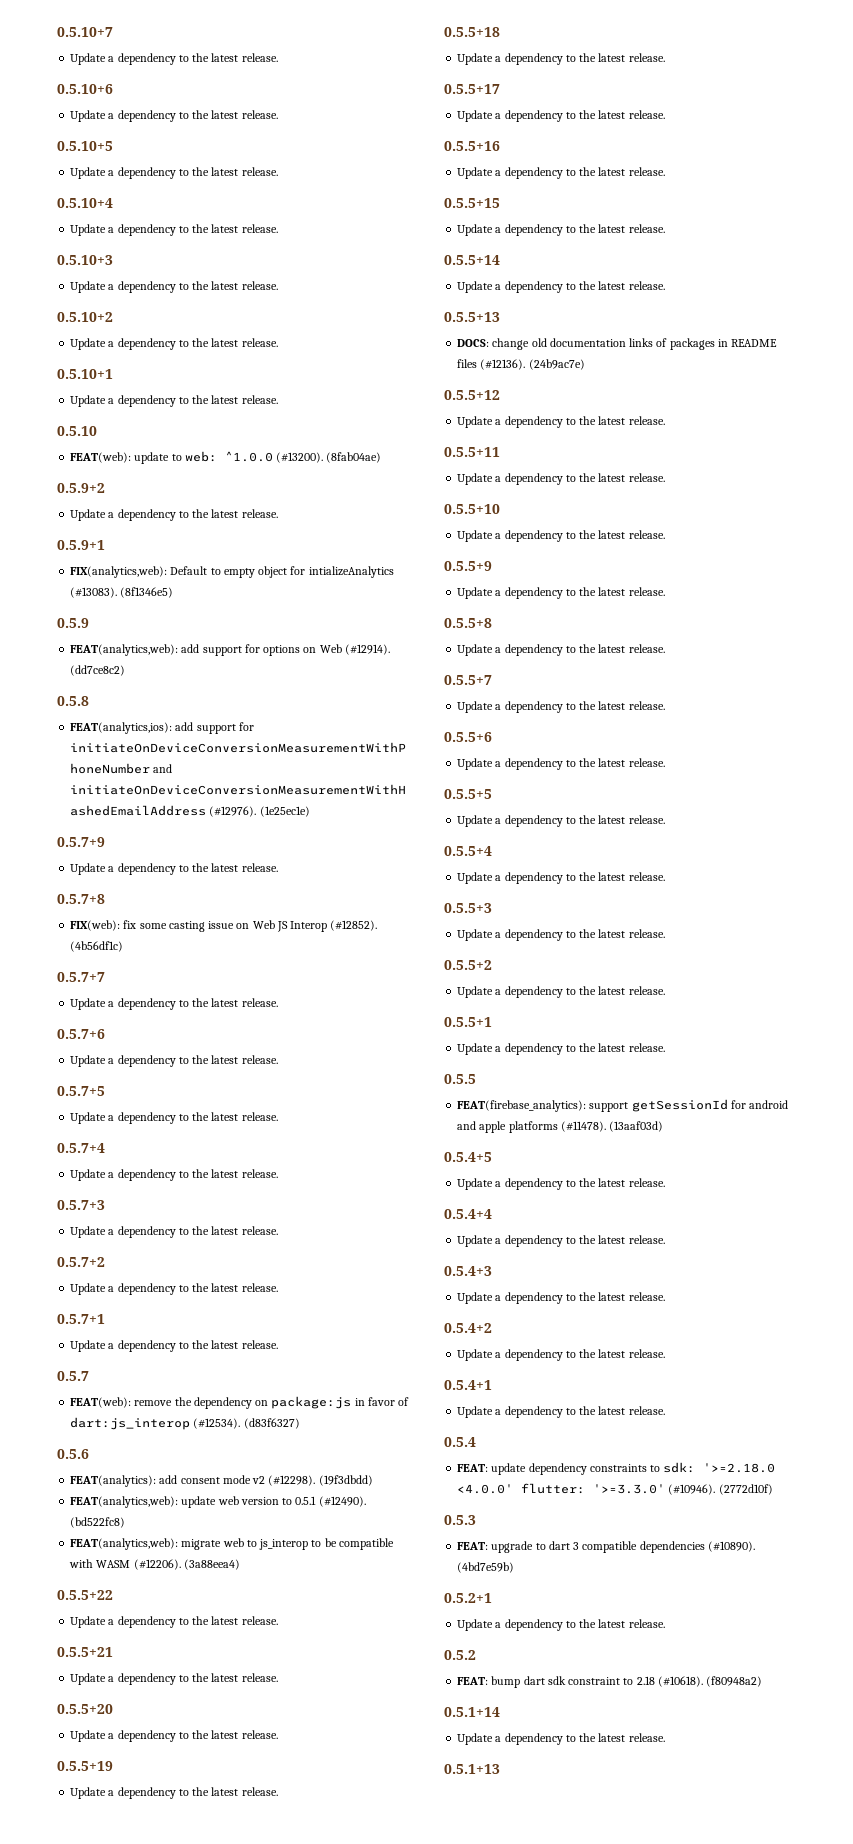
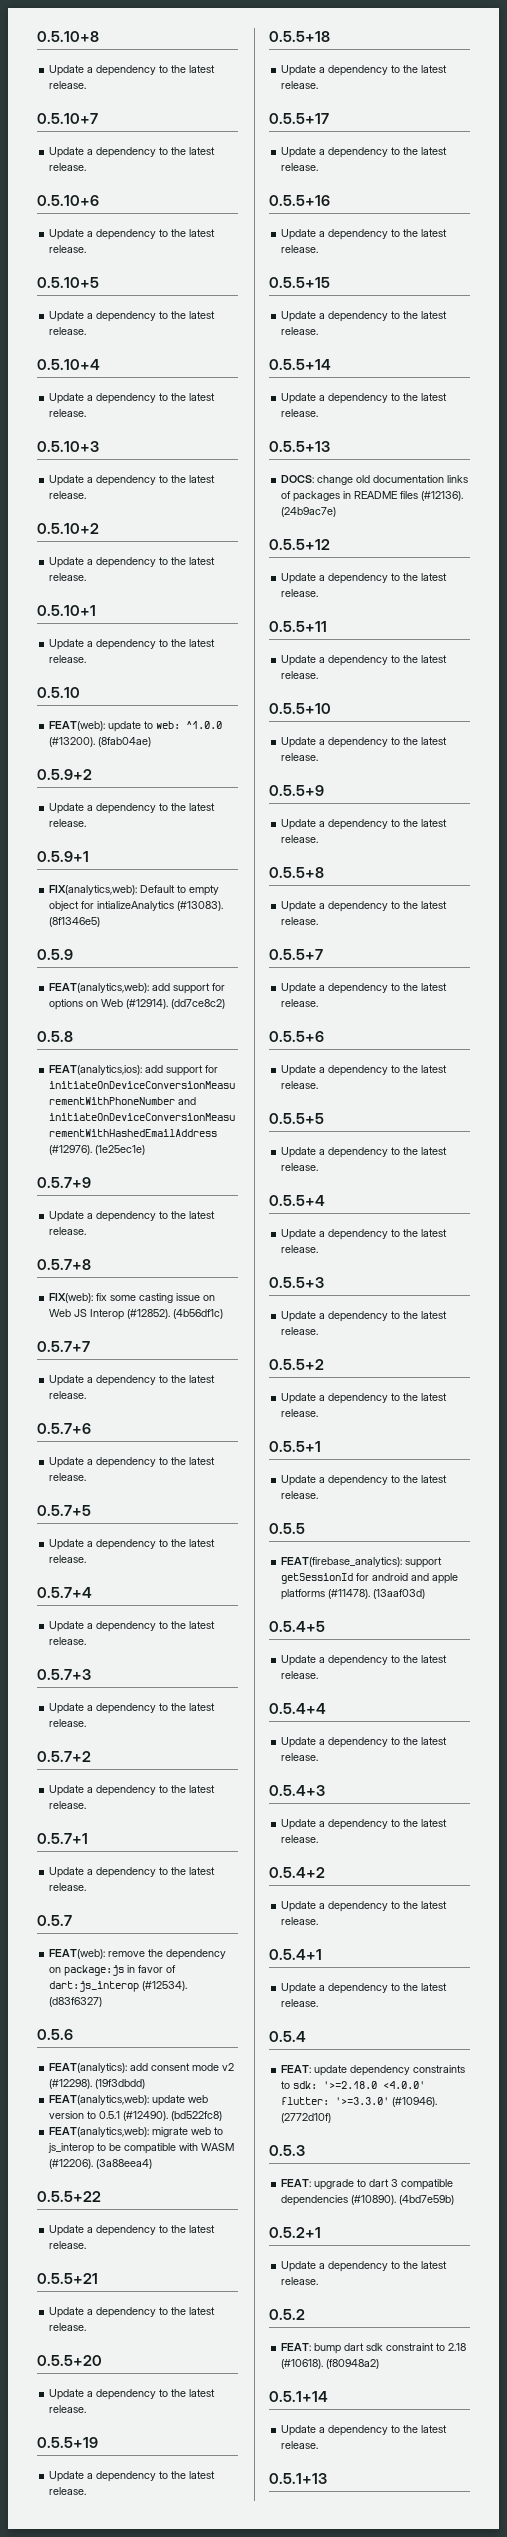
+ 0.5.10+8
+ Update a dependency to the latest release.

